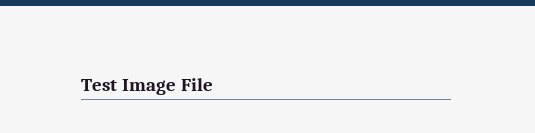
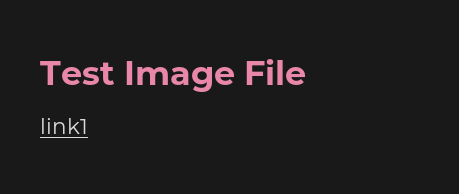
+ link1

